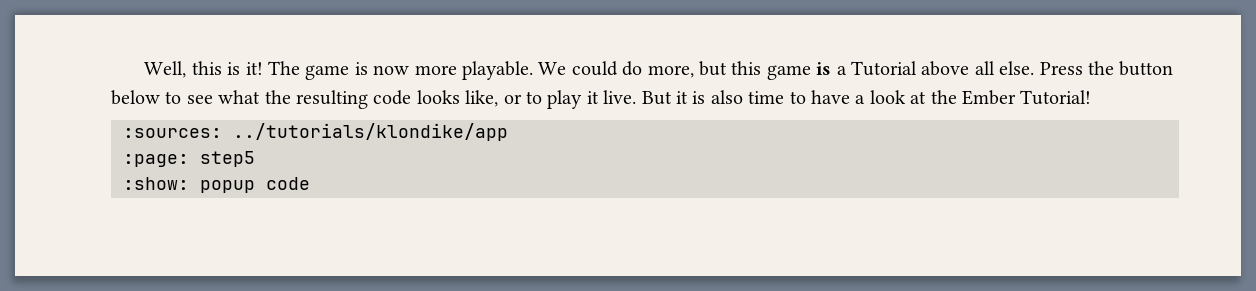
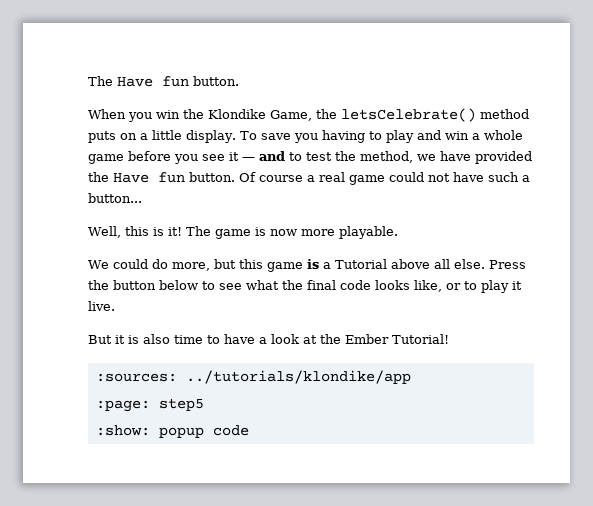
+ The Have fun button.
+ When you win the Klondike Game, the letsCelebrate() method puts on a little display. To save you having to play and win a whole game before you see it — and to test the method, we have provided the Have fun button. Of course a real game could not have such a button...
- The game is now more playable. We could do more, but this game is a Tutorial above all else.
+ The game is now more playable.
+ We could do more, but this game is a Tutorial above all else.
- Press the button below to see what the resulting code looks like, or to play it live. But it is also time to have a look at the Ember Tutorial!
+ Press the button below to see what the final code looks like, or to play it live.
+ But it is also time to have a look at the Ember Tutorial!

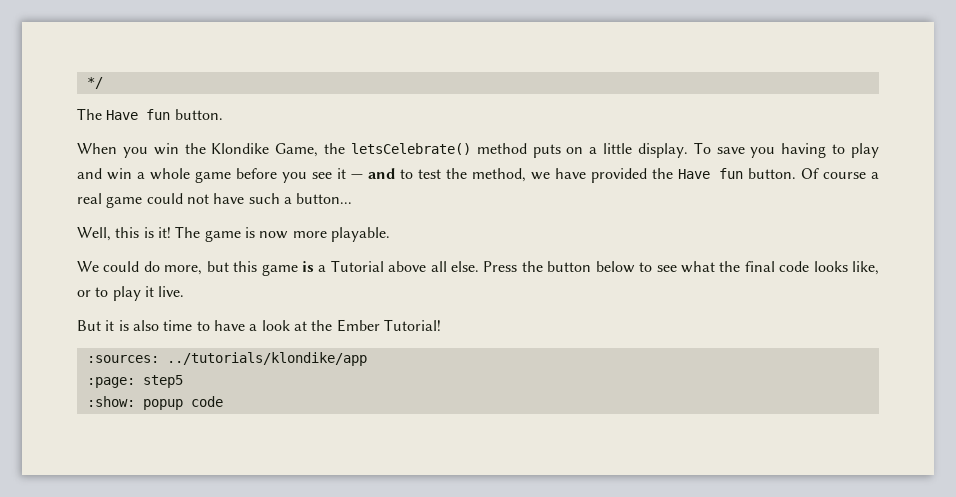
+ */

